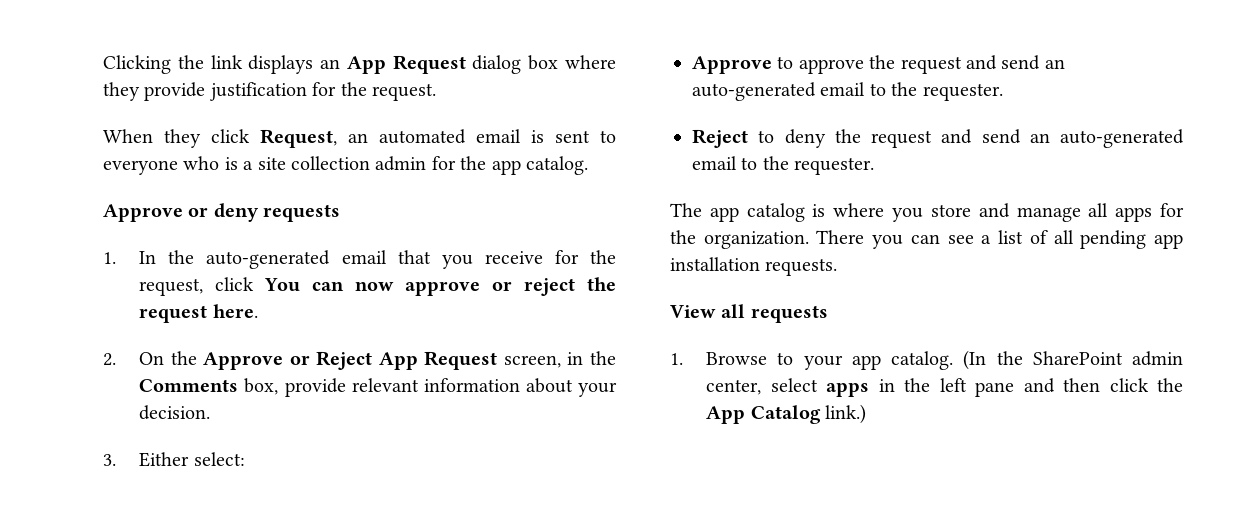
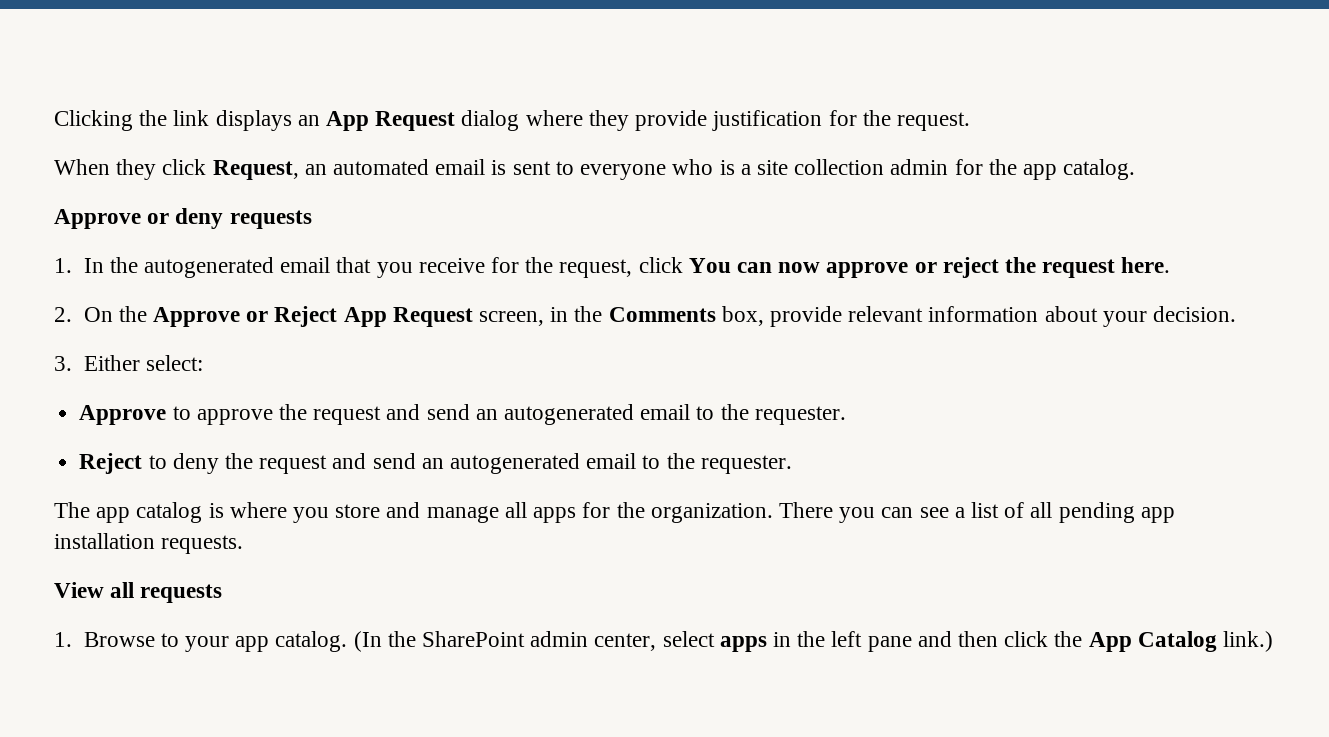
- Clicking the link displays an App Request dialog box where they provide justification for the request.
+ Clicking the link displays an App Request dialog where they provide justification for the request.
- 1. In the auto-generated email that you receive for the request, click You can now approve or reject the request here.
+ 1. In the autogenerated email that you receive for the request, click You can now approve or reject the request here.
- Approve to approve the request and send an auto-generated email to the requester.
+ Approve to approve the request and send an autogenerated email to the requester.
- Reject to deny the request and send an auto-generated email to the requester.
+ Reject to deny the request and send an autogenerated email to the requester.

